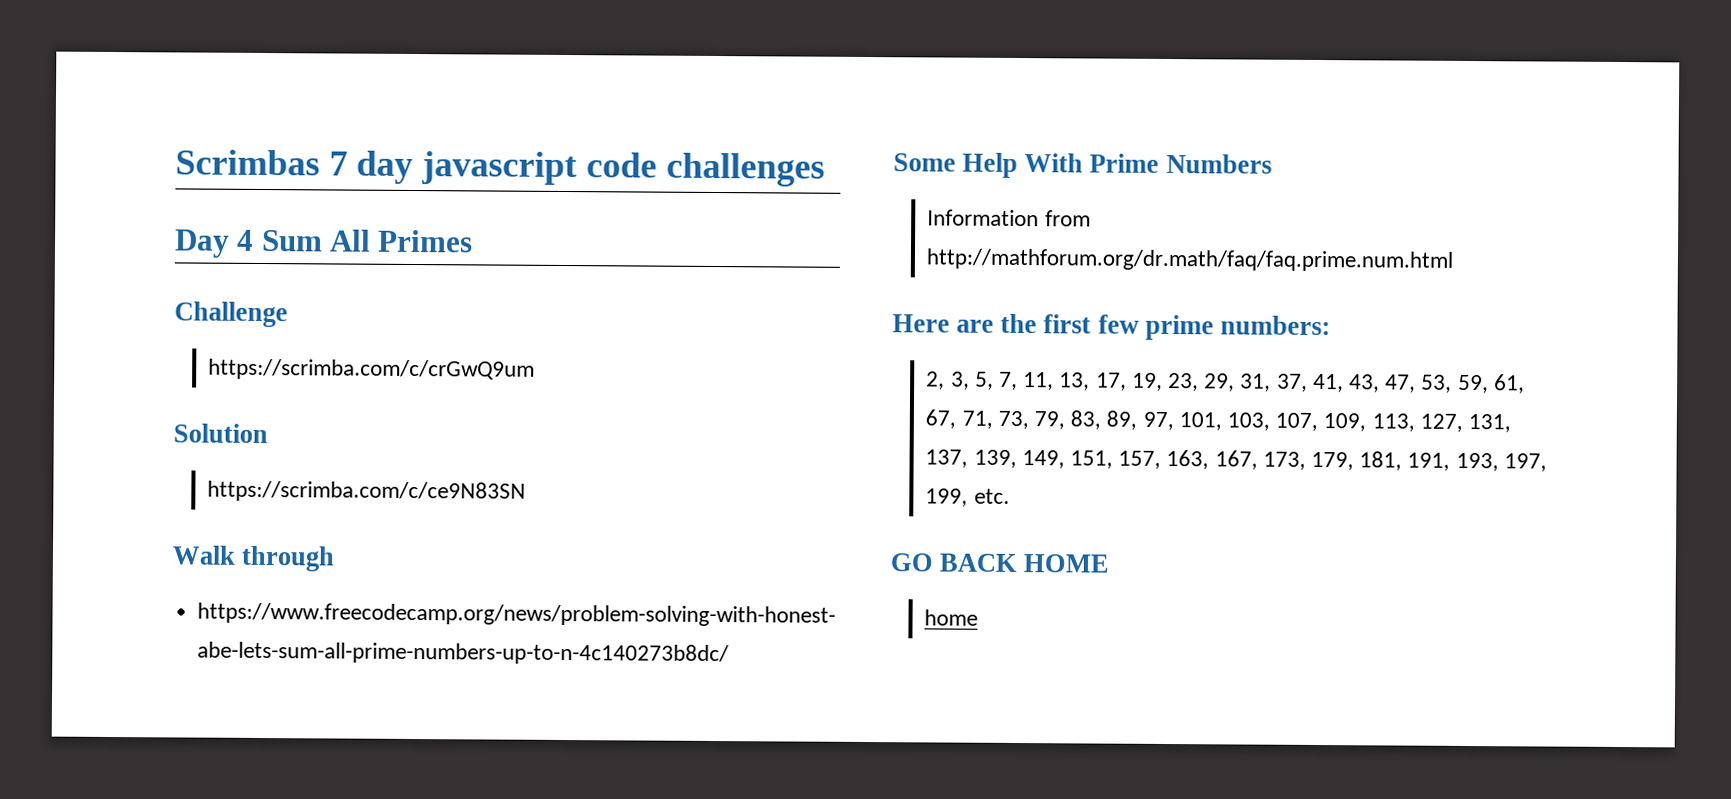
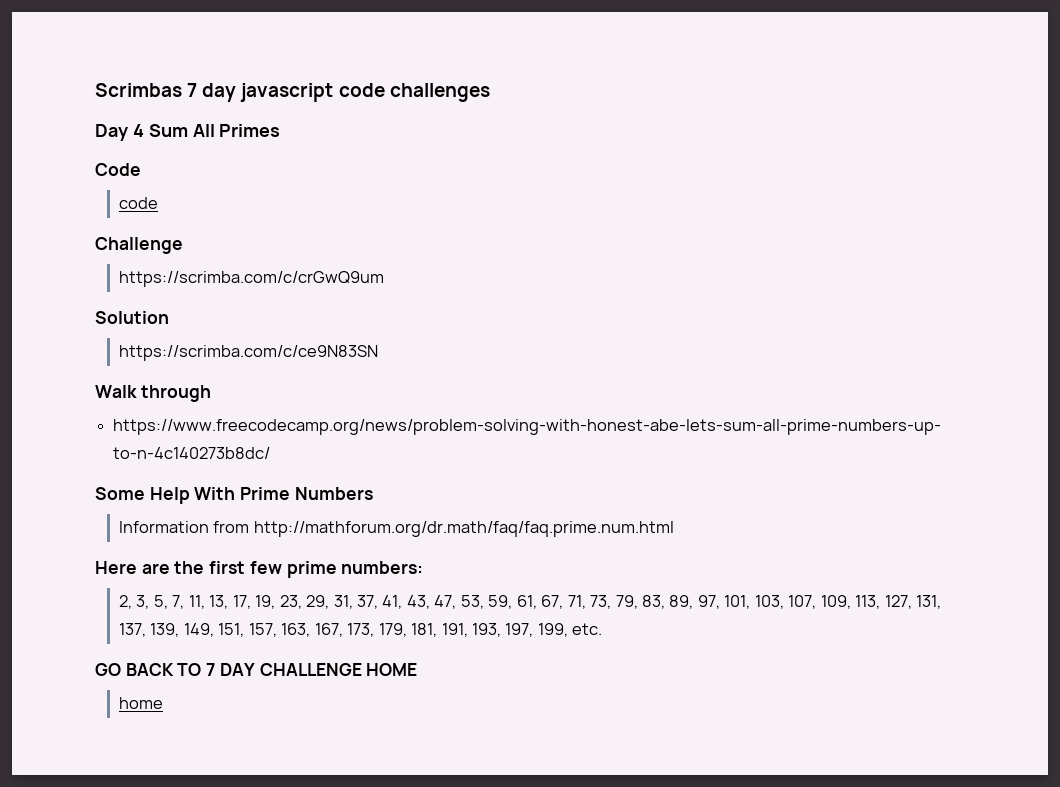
+ Code
+ code
- GO BACK HOME
+ GO BACK TO 7 DAY CHALLENGE HOME

